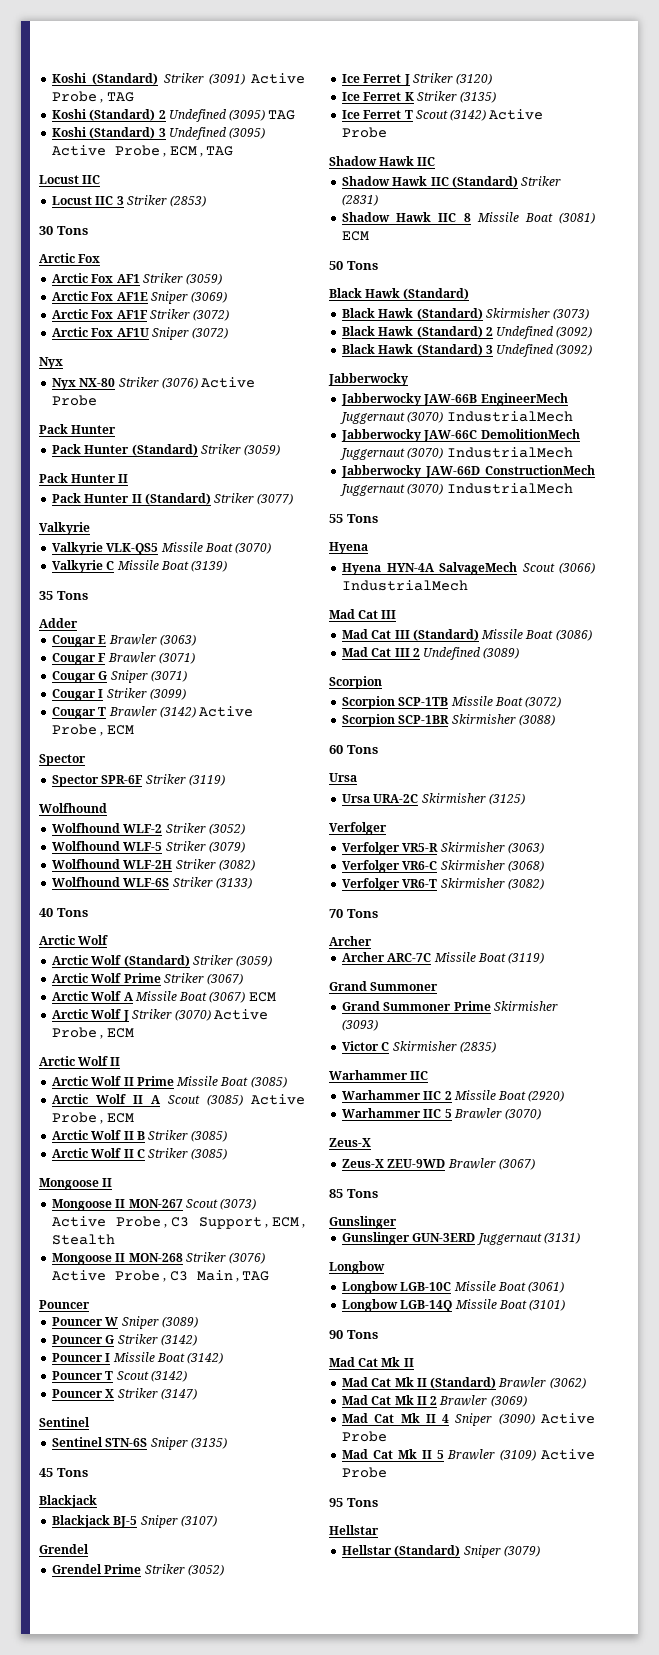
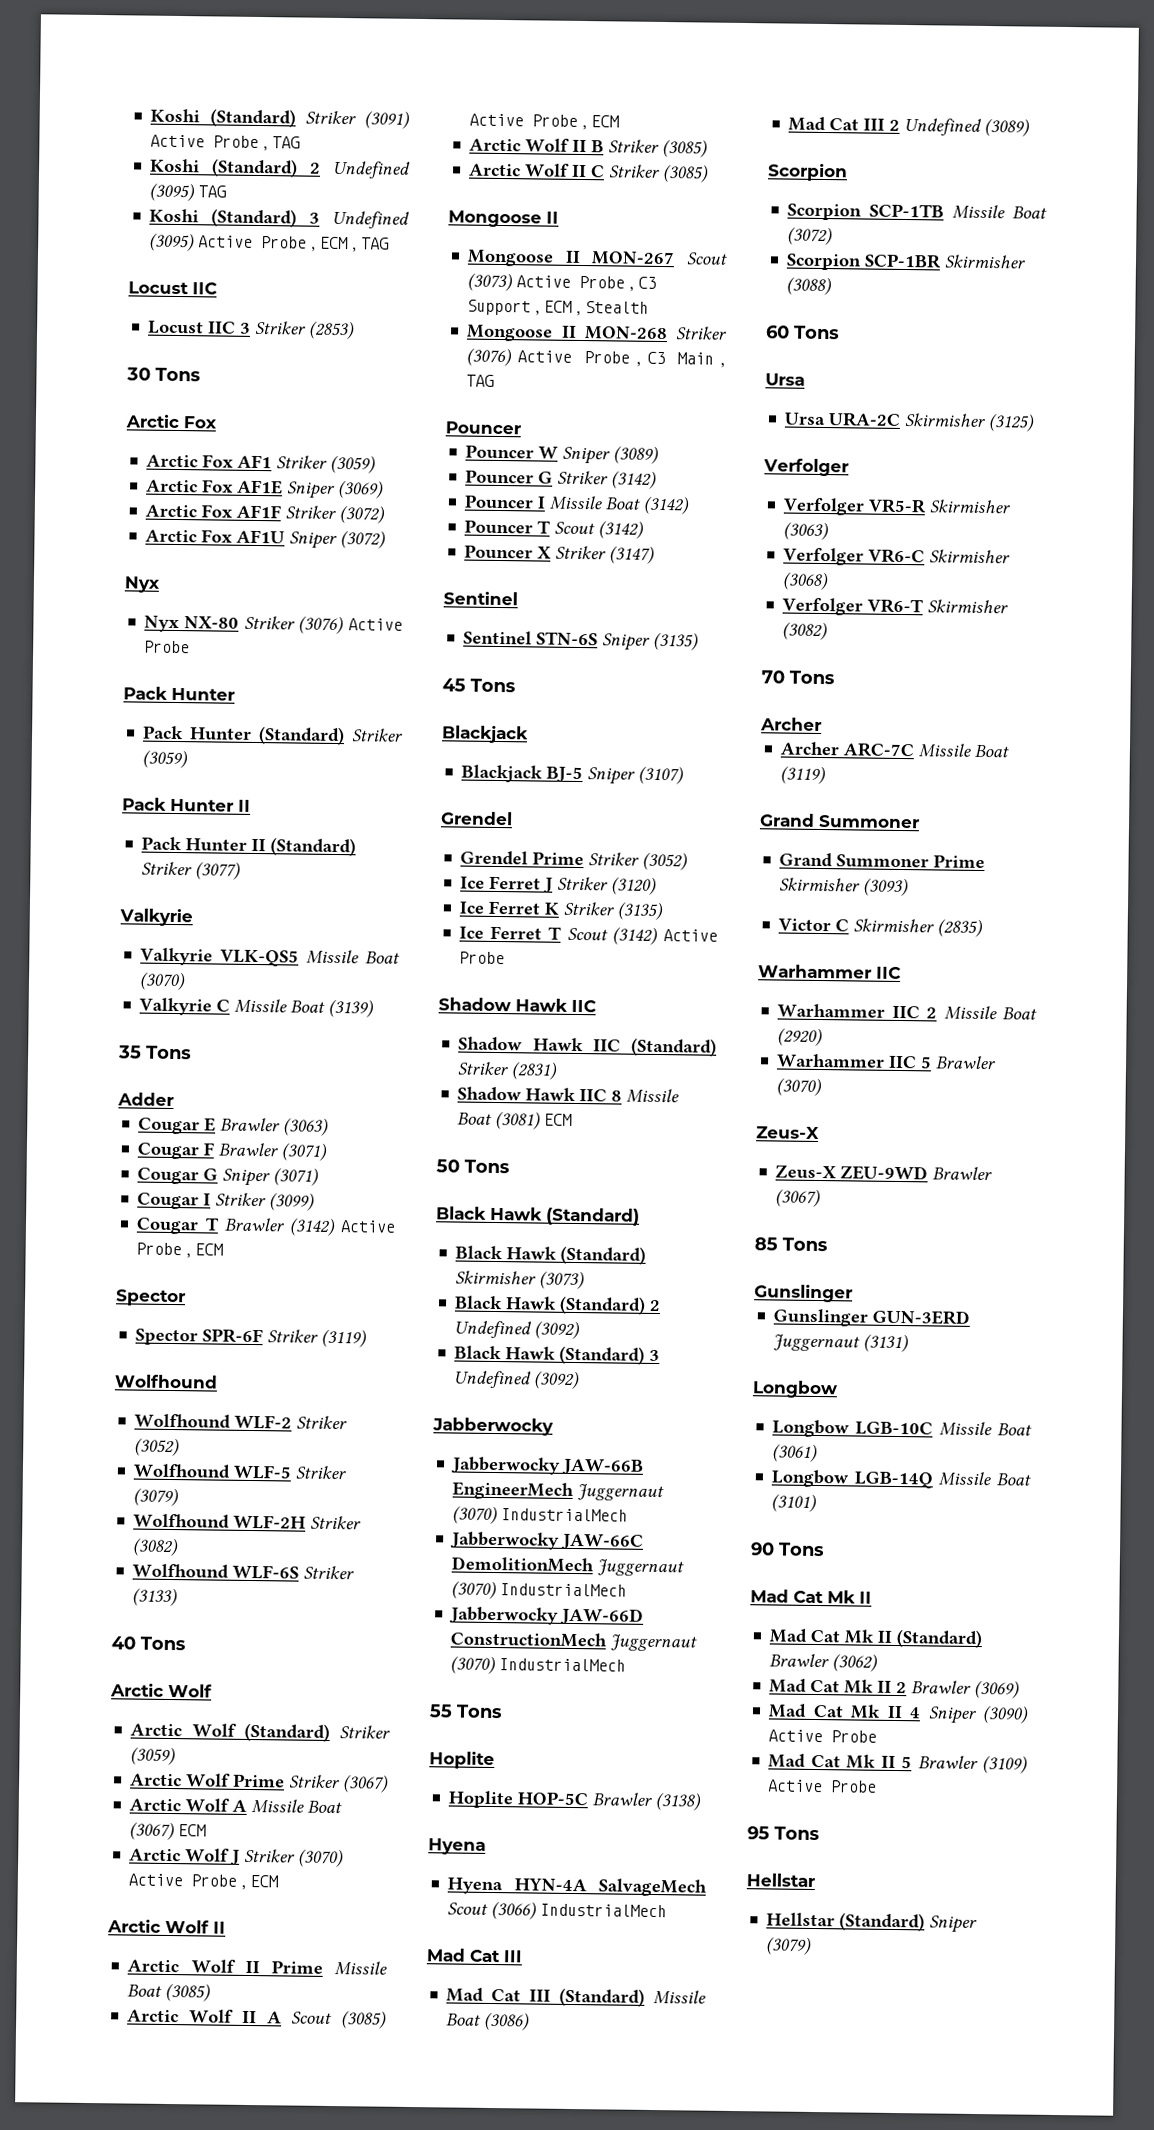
  55 Tons
+ Hoplite
+ Hoplite HOP-5C Brawler (3138)

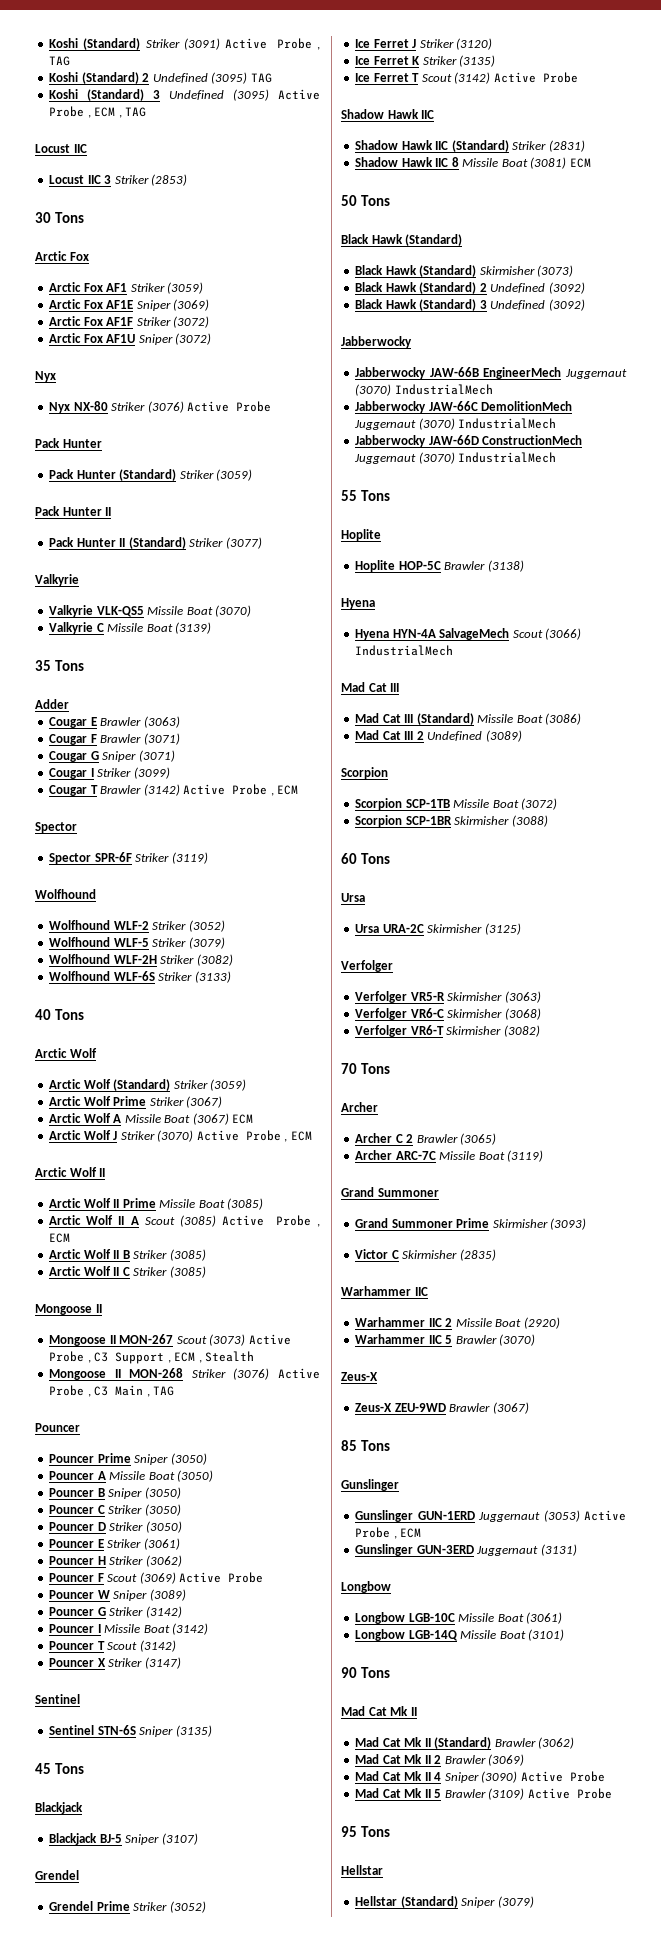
+ Pouncer Prime Sniper (3050)
+ Pouncer A Missile Boat (3050)
+ Pouncer B Sniper (3050)
+ Pouncer C Striker (3050)
+ Pouncer D Striker (3050)
+ Pouncer E Striker (3061)
+ Pouncer H Striker (3062)
+ Pouncer F Scout (3069) Active Probe
+ Archer C 2 Brawler (3065)
+ Gunslinger GUN-1ERD Juggernaut (3053) Active Probe , ECM

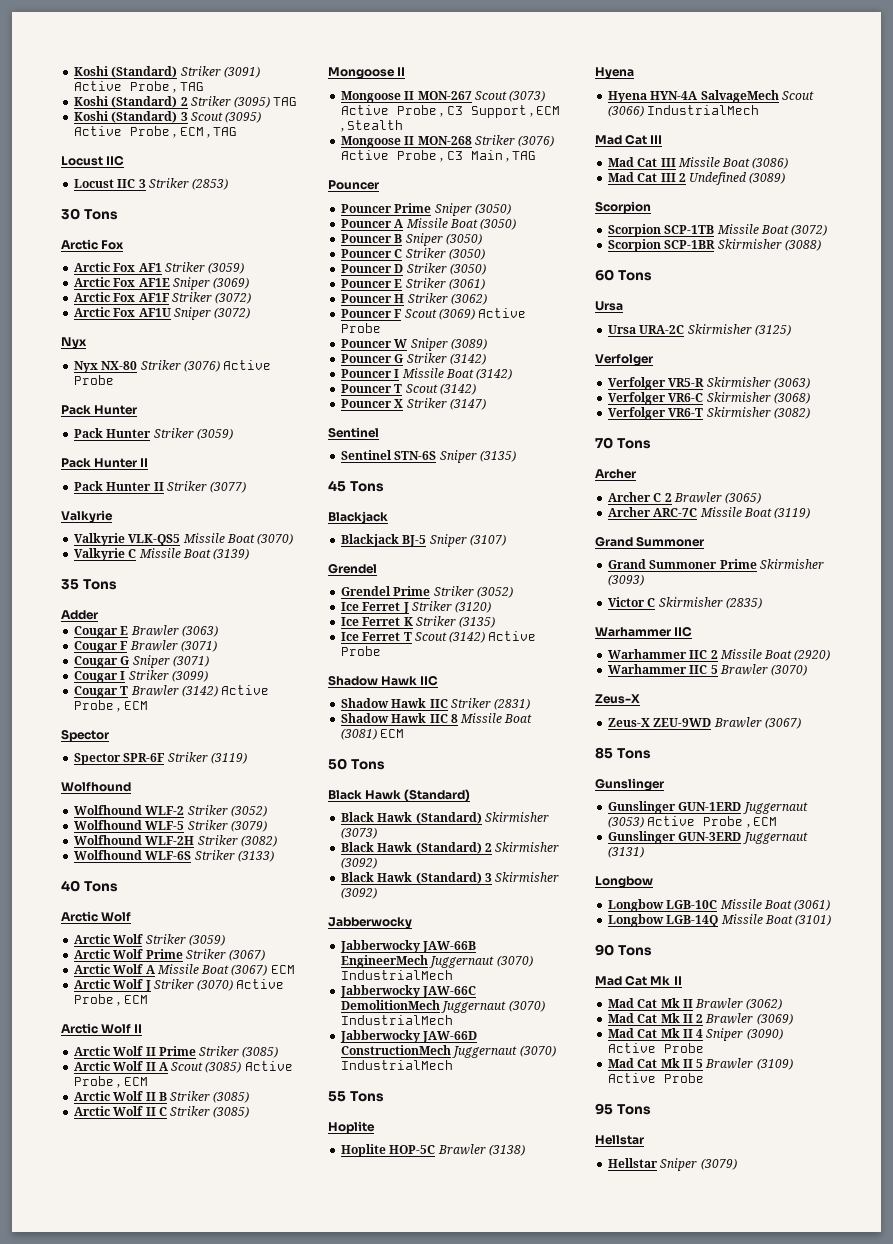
- Koshi (Standard) 2 Undefined (3095) TAG
+ Koshi (Standard) 2 Striker (3095) TAG
- Koshi (Standard) 3 Undefined (3095) Active Probe , ECM , TAG
+ Koshi (Standard) 3 Scout (3095) Active Probe , ECM , TAG
- Pack Hunter (Standard) Striker (3059)
+ Pack Hunter Striker (3059)
- Pack Hunter II (Standard) Striker (3077)
+ Pack Hunter II Striker (3077)
- Arctic Wolf (Standard) Striker (3059)
+ Arctic Wolf Striker (3059)
- Arctic Wolf II Prime Missile Boat (3085)
+ Arctic Wolf II Prime Striker (3085)
- Shadow Hawk IIC (Standard) Striker (2831)
+ Shadow Hawk IIC Striker (2831)
- Black Hawk (Standard) 2 Undefined (3092)
+ Black Hawk (Standard) 2 Skirmisher (3092)
- Black Hawk (Standard) 3 Undefined (3092)
+ Black Hawk (Standard) 3 Skirmisher (3092)
- Mad Cat III (Standard) Missile Boat (3086)
+ Mad Cat III Missile Boat (3086)
- Mad Cat Mk II (Standard) Brawler (3062)
+ Mad Cat Mk II Brawler (3062)
- Hellstar (Standard) Sniper (3079)
+ Hellstar Sniper (3079)

